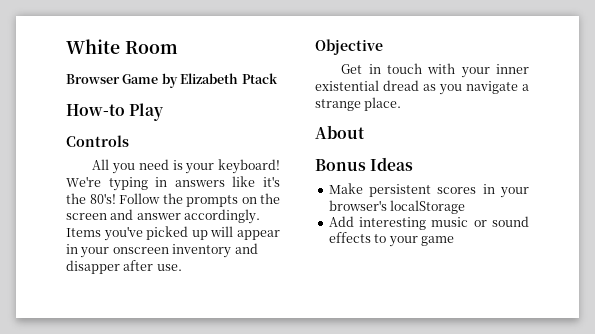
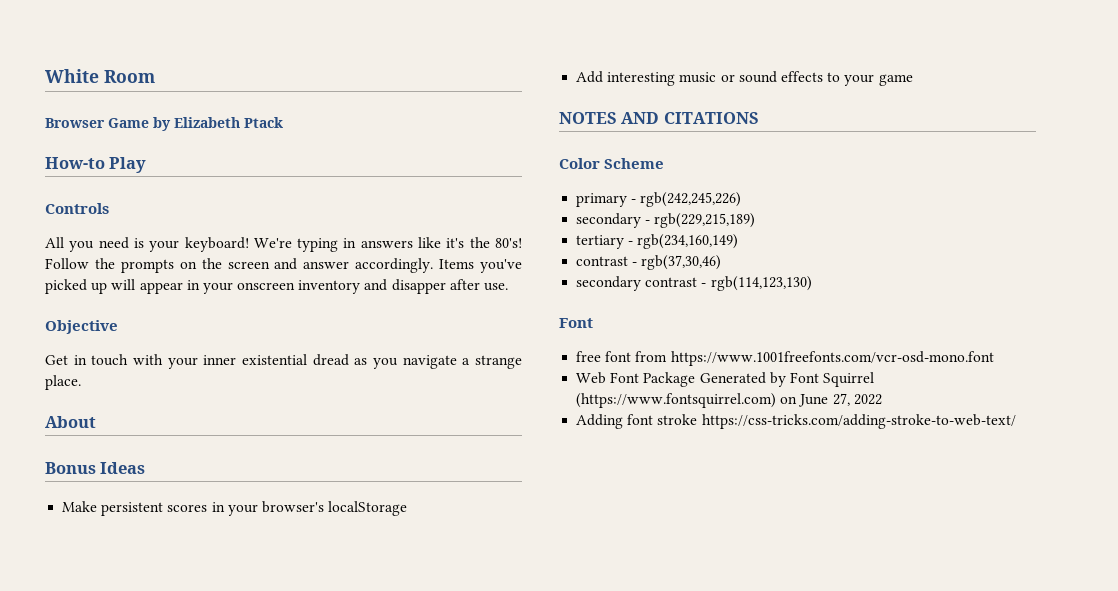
+ NOTES AND CITATIONS
+ Color Scheme
+ primary - rgb(242,245,226)
+ secondary - rgb(229,215,189)
+ tertiary - rgb(234,160,149)
+ contrast - rgb(37,30,46)
+ secondary contrast - rgb(114,123,130)
+ Font
+ free font from https://www.1001freefonts.com/vcr-osd-mono.font
+ Web Font Package Generated by Font Squirrel (https://www.fontsquirrel.com) on June 27, 2022
+ Adding font stroke https://css-tricks.com/adding-stroke-to-web-text/

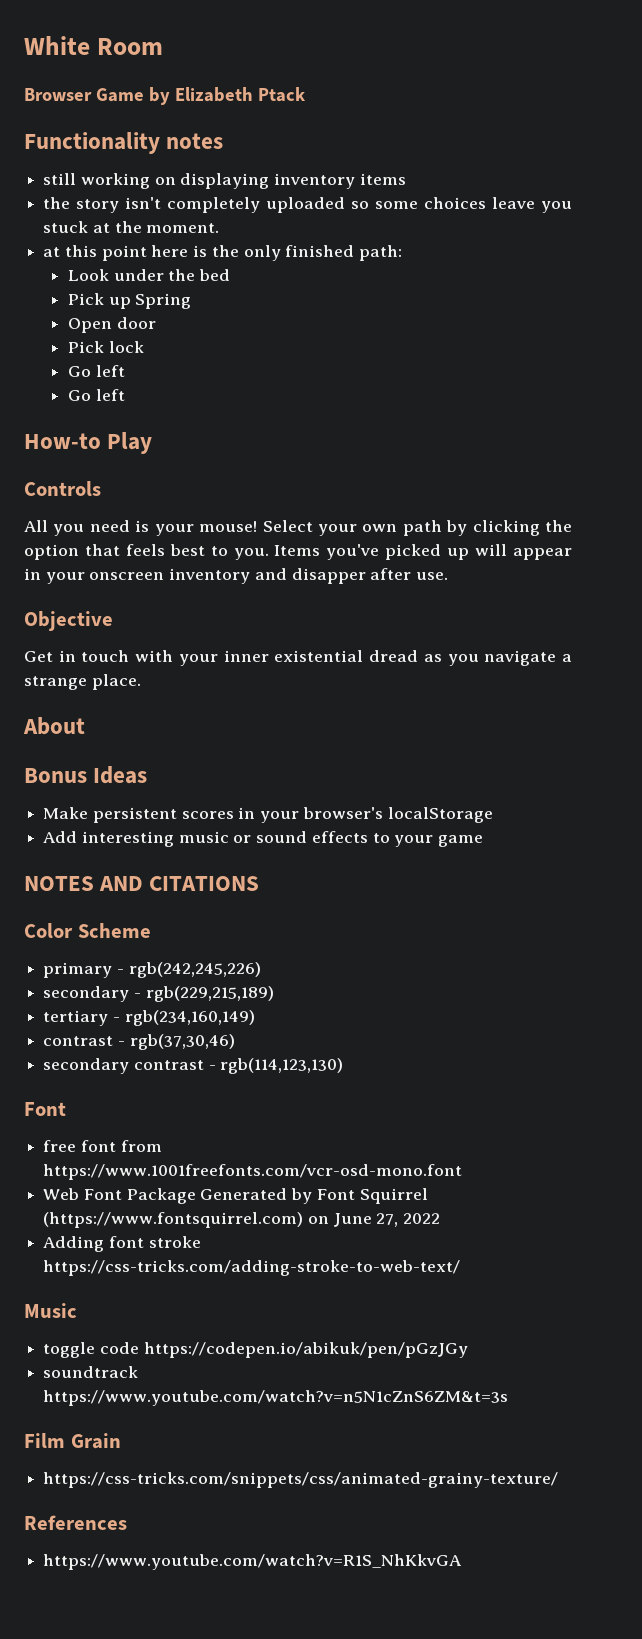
+ Functionality notes
+ still working on displaying inventory items
+ the story isn't completely uploaded so some choices leave you stuck at the moment.
+ at this point here is the only finished path:
+ Look under the bed
+ Pick up Spring
+ Open door
+ Pick lock
+ Go left
+ Go left
- All you need is your keyboard! We're typing in answers like it's the 80's! Follow the prompts on the screen and answer accordingly.
+ All you need is your mouse! Select your own path by clicking the option that feels best to you.
+ Music
+ toggle code https://codepen.io/abikuk/pen/pGzJGy
+ soundtrack https://www.youtube.com/watch?v=n5N1cZnS6ZM&t=3s
+ Film Grain
+ https://css-tricks.com/snippets/css/animated-grainy-texture/
+ References
+ https://www.youtube.com/watch?v=R1S_NhKkvGA

